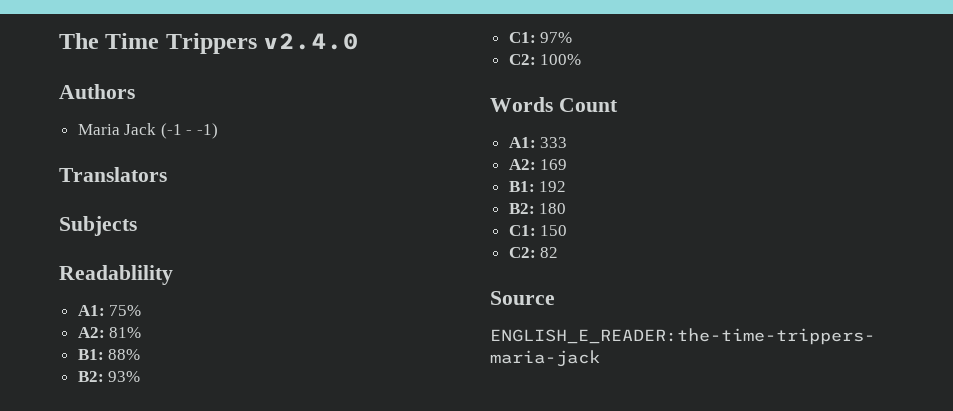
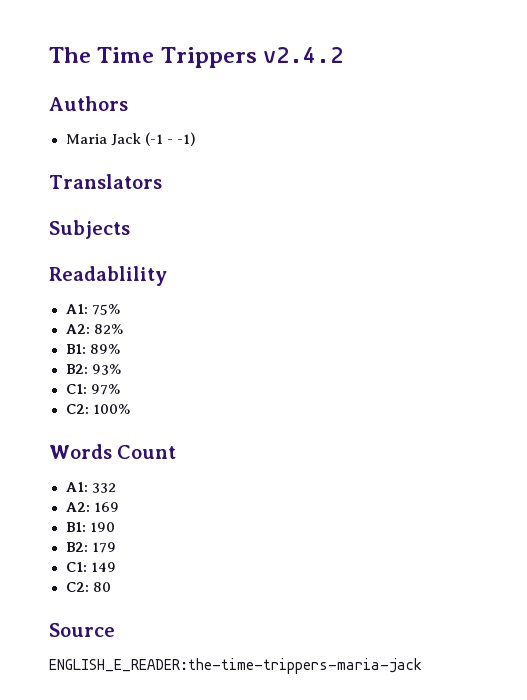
- The Time Trippers v2.4.0
+ The Time Trippers v2.4.2
- A2: 81%
- B1: 88%
+ A2: 82%
+ B1: 89%
- A1: 333
+ A1: 332
- B1: 192
- B2: 180
- C1: 150
- C2: 82
+ B1: 190
+ B2: 179
+ C1: 149
+ C2: 80

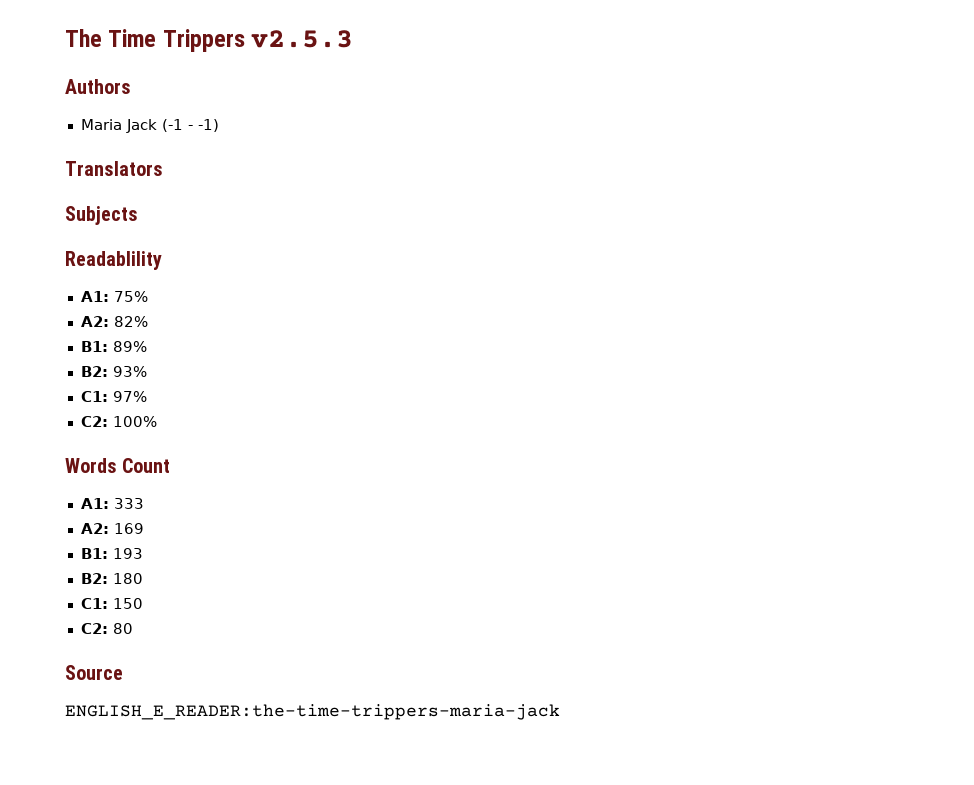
- The Time Trippers v2.4.2
+ The Time Trippers v2.5.3
- A1: 332
+ A1: 333
- B1: 190
- B2: 179
- C1: 149
+ B1: 193
+ B2: 180
+ C1: 150

